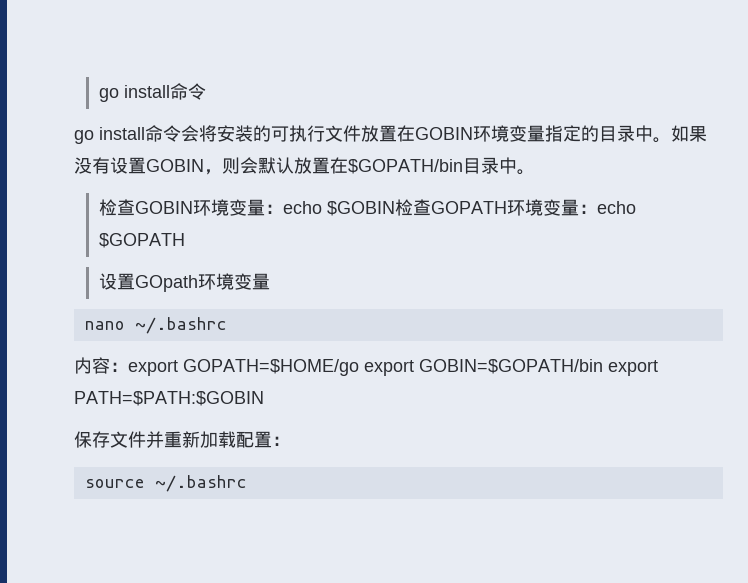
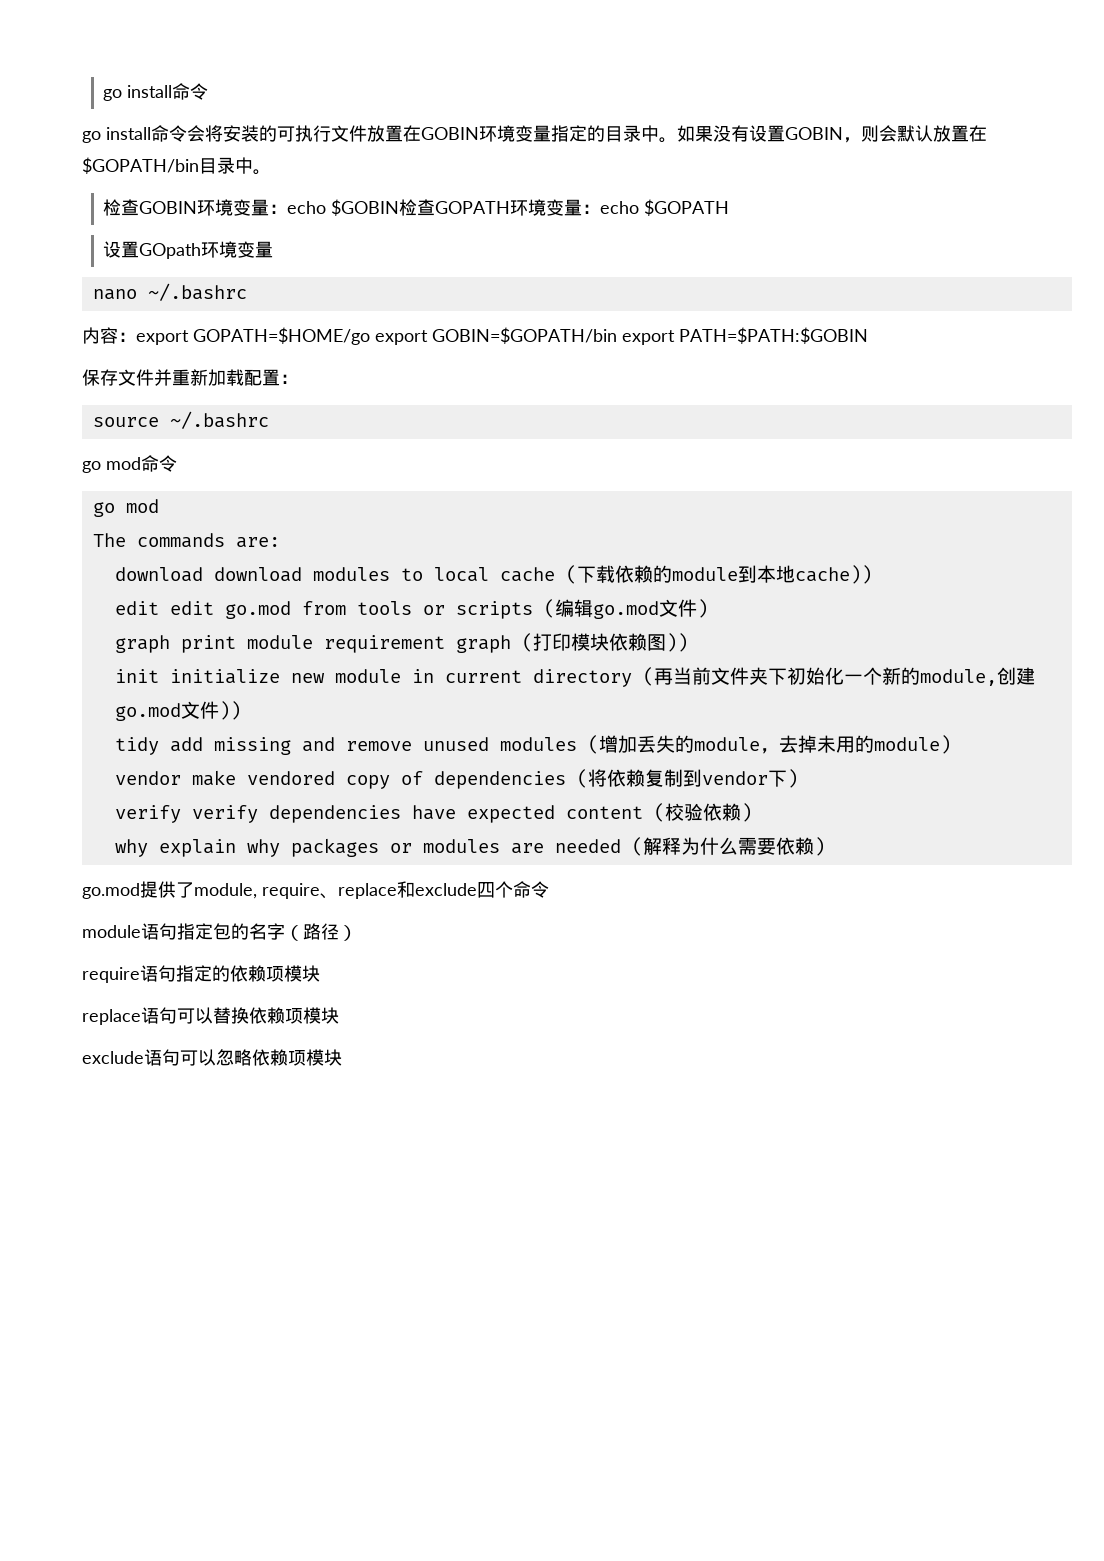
+ go mod命令
+ go mod
+ The commands are:
+ download download modules to local cache (下载依赖的module到本地cache))
+ edit edit go.mod from tools or scripts (编辑go.mod文件)
+ graph print module requirement graph (打印模块依赖图))
+ init initialize new module in current directory (再当前文件夹下初始化一个新的module,创建go.mod文件))
+ tidy add missing and remove unused modules (增加丢失的module，去掉未用的module)
+ vendor make vendored copy of dependencies (将依赖复制到vendor下)
+ verify verify dependencies have expected content (校验依赖)
+ why explain why packages or modules are needed (解释为什么需要依赖)
+ go.mod提供了module, require、replace和exclude四个命令
+ module语句指定包的名字（路径）
+ require语句指定的依赖项模块
+ replace语句可以替换依赖项模块
+ exclude语句可以忽略依赖项模块

